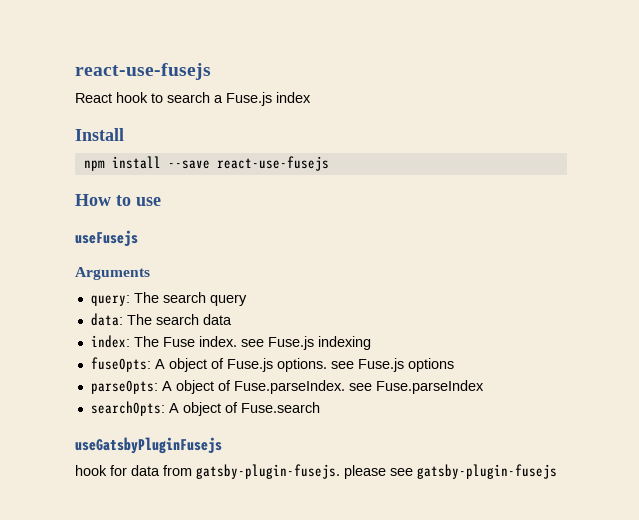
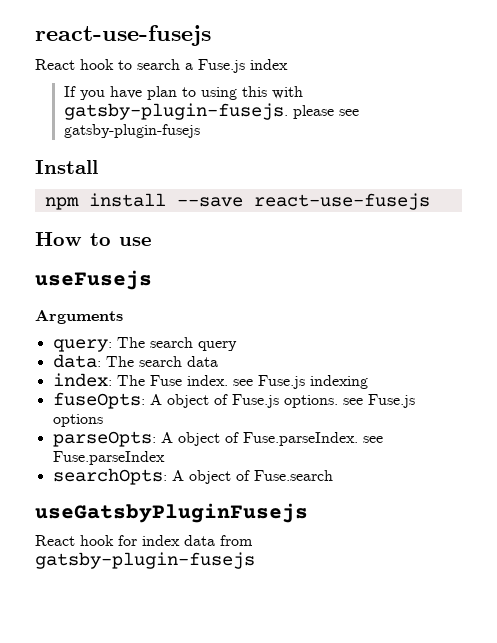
+ If you have plan to using this with gatsby-plugin-fusejs. please see gatsby-plugin-fusejs
- hook for data from gatsby-plugin-fusejs. please see gatsby-plugin-fusejs
+ React hook for index data from gatsby-plugin-fusejs

